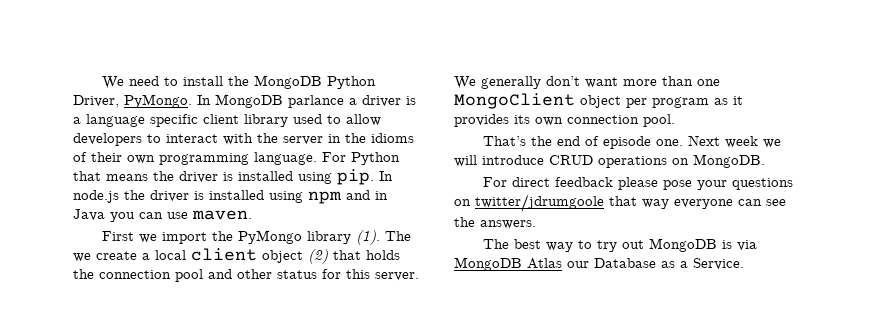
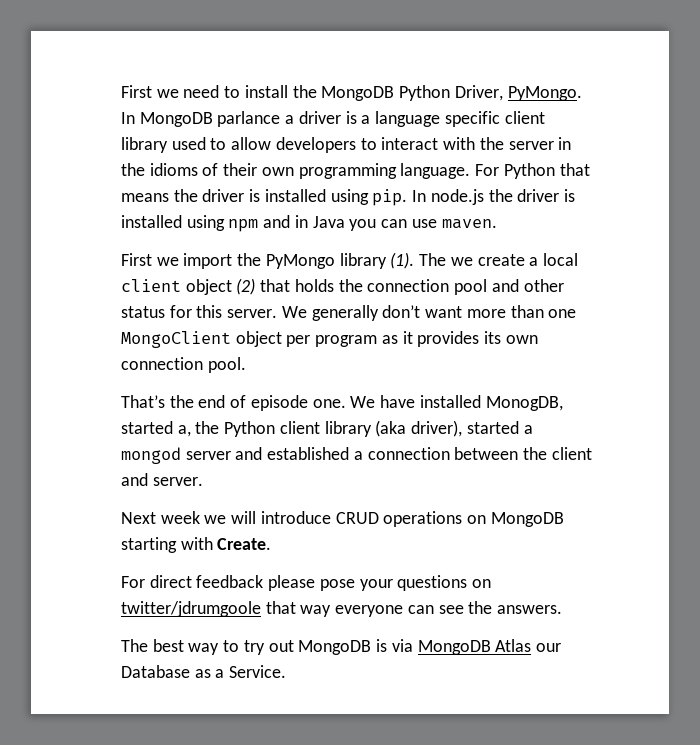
- We need to install the MongoDB Python Driver, PyMongo.
+ First we need to install the MongoDB Python Driver, PyMongo.
- That’s the end of episode one. Next week we will introduce CRUD operations on MongoDB.
+ That’s the end of episode one. We have installed MonogDB, started a, the Python client library (aka driver), started a mongod server and established a connection between the client and server.
+ Next week we will introduce CRUD operations on MongoDB starting with Create.

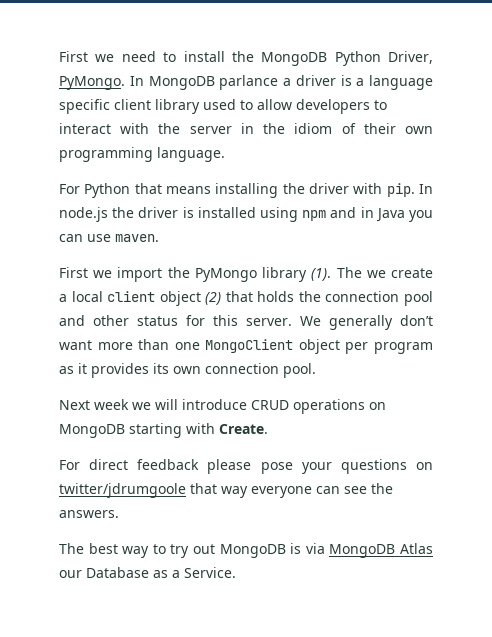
- In MongoDB parlance a driver is a language specific client library used to allow developers to interact with the server in the idioms of their own programming language. For Python that means the driver is installed using pip.
+ In MongoDB parlance a driver is a language specific client library used to allow developers to interact with the server in the idiom of their own programming language.
+ For Python that means installing the driver with pip.
- That’s the end of episode one. We have installed MonogDB, started a, the Python client library (aka driver), started a mongod server and established a connection between the client and server.

